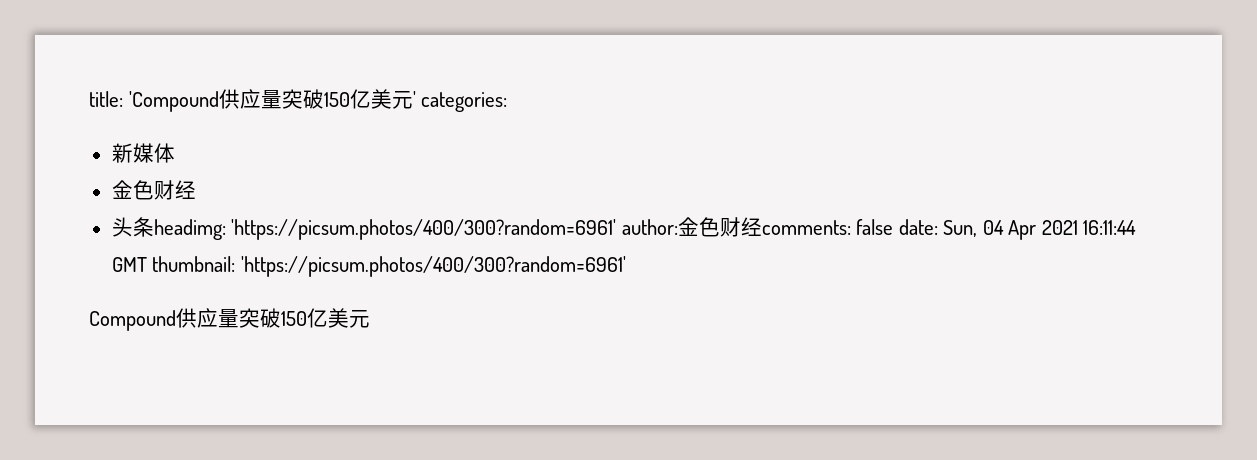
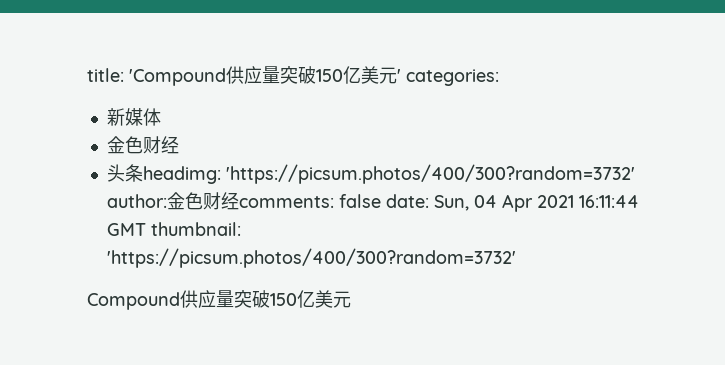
- 头条headimg: 'https://picsum.photos/400/300?random=6961' author:金色财经comments: false date: Sun, 04 Apr 2021 16:11:44 GMT thumbnail: 'https://picsum.photos/400/300?random=6961'
+ 头条headimg: 'https://picsum.photos/400/300?random=3732' author:金色财经comments: false date: Sun, 04 Apr 2021 16:11:44 GMT thumbnail: 'https://picsum.photos/400/300?random=3732'

